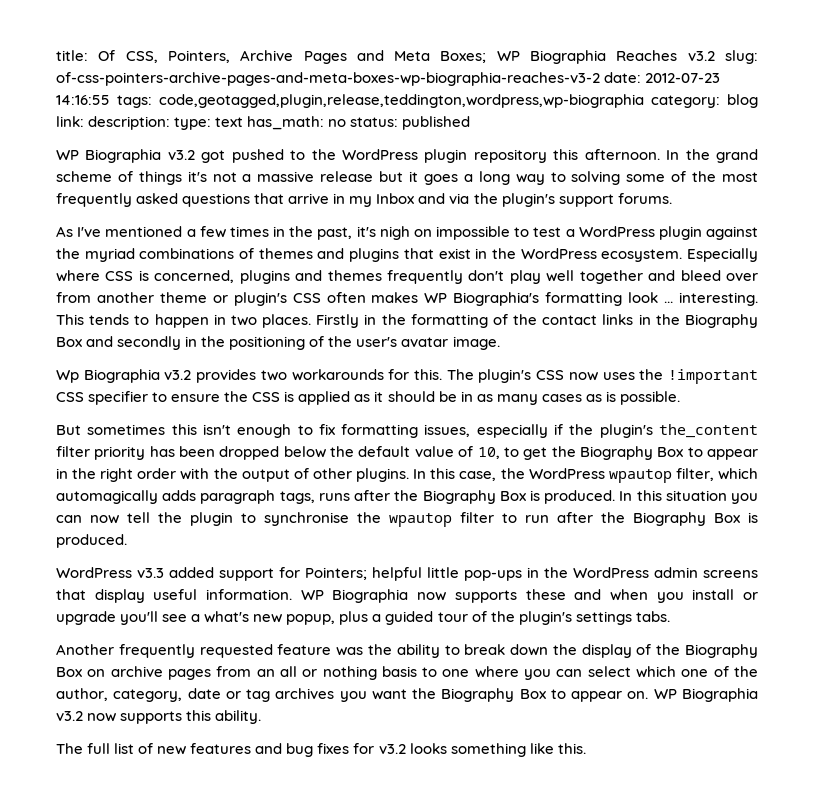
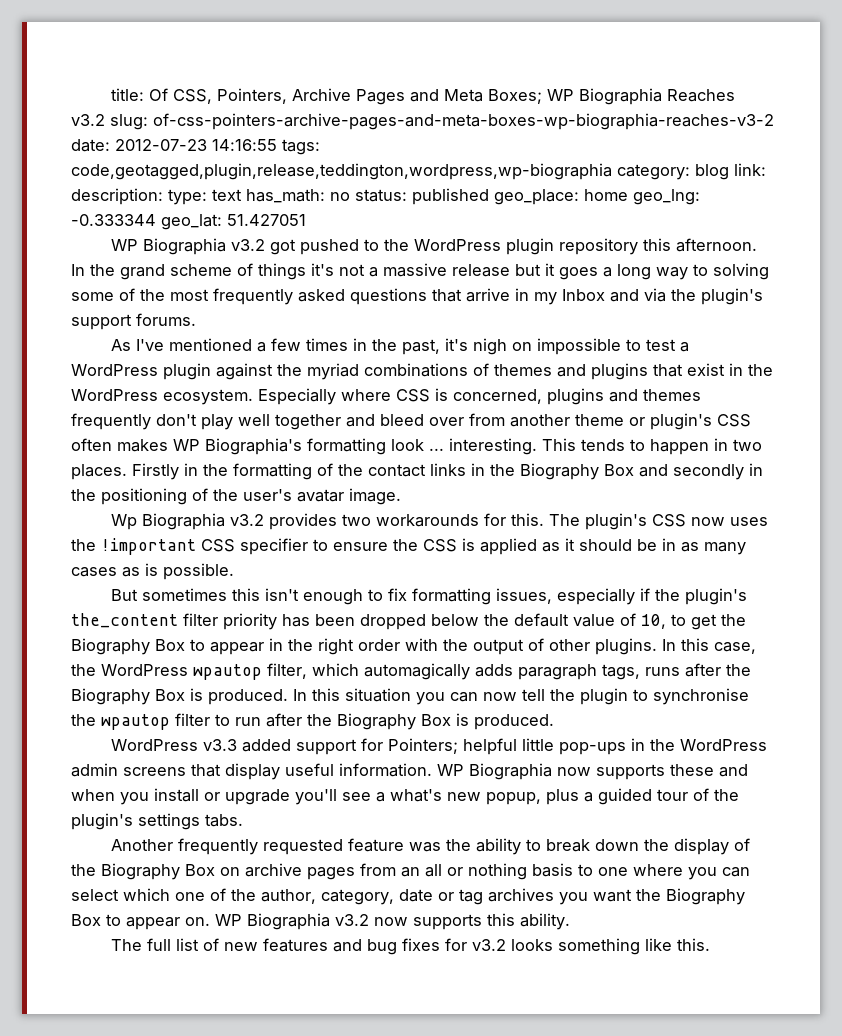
- title: Of CSS, Pointers, Archive Pages and Meta Boxes; WP Biographia Reaches v3.2 slug: of-css-pointers-archive-pages-and-meta-boxes-wp-biographia-reaches-v3-2 date: 2012-07-23 14:16:55 tags: code,geotagged,plugin,release,teddington,wordpress,wp-biographia category: blog link: description: type: text has_math: no status: published
+ title: Of CSS, Pointers, Archive Pages and Meta Boxes; WP Biographia Reaches v3.2 slug: of-css-pointers-archive-pages-and-meta-boxes-wp-biographia-reaches-v3-2 date: 2012-07-23 14:16:55 tags: code,geotagged,plugin,release,teddington,wordpress,wp-biographia category: blog link: description: type: text has_math: no status: published geo_place: home geo_lng: -0.333344 geo_lat: 51.427051

